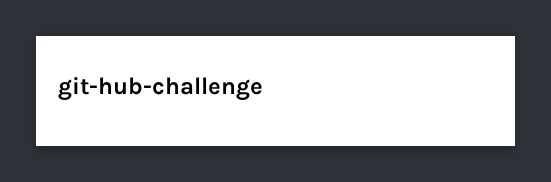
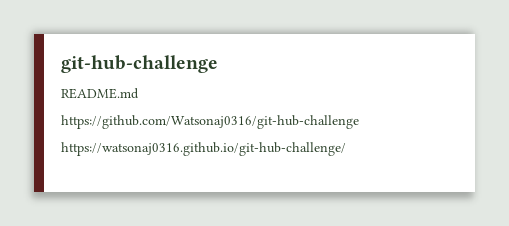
+ README.md
+ https://github.com/Watsonaj0316/git-hub-challenge
+ https://watsonaj0316.github.io/git-hub-challenge/

